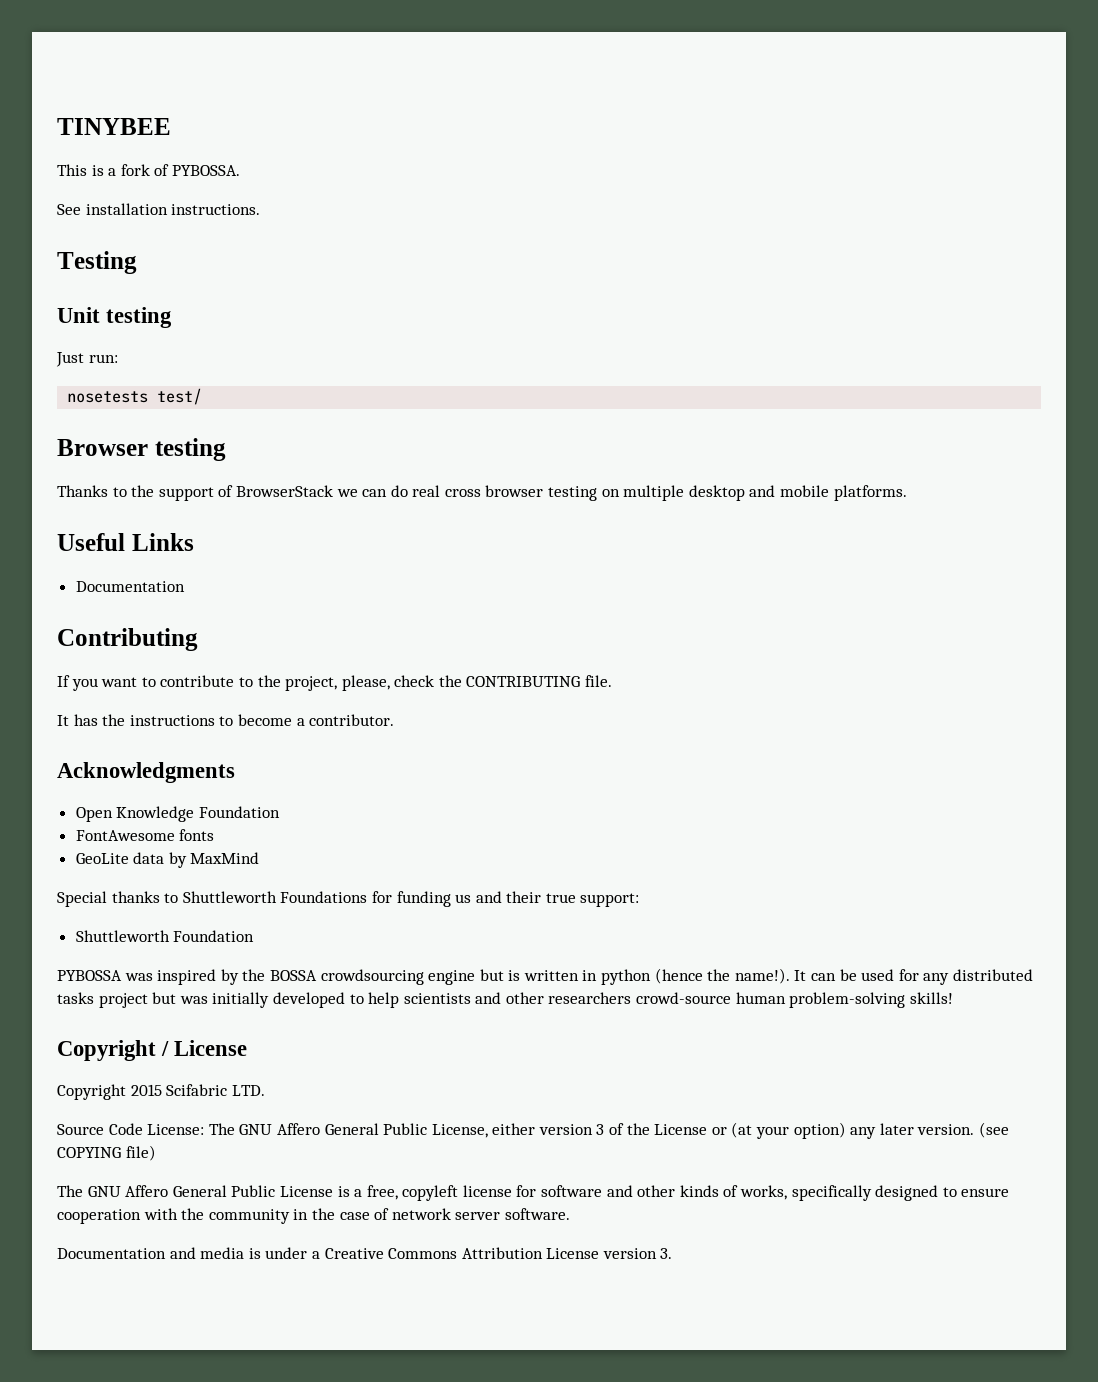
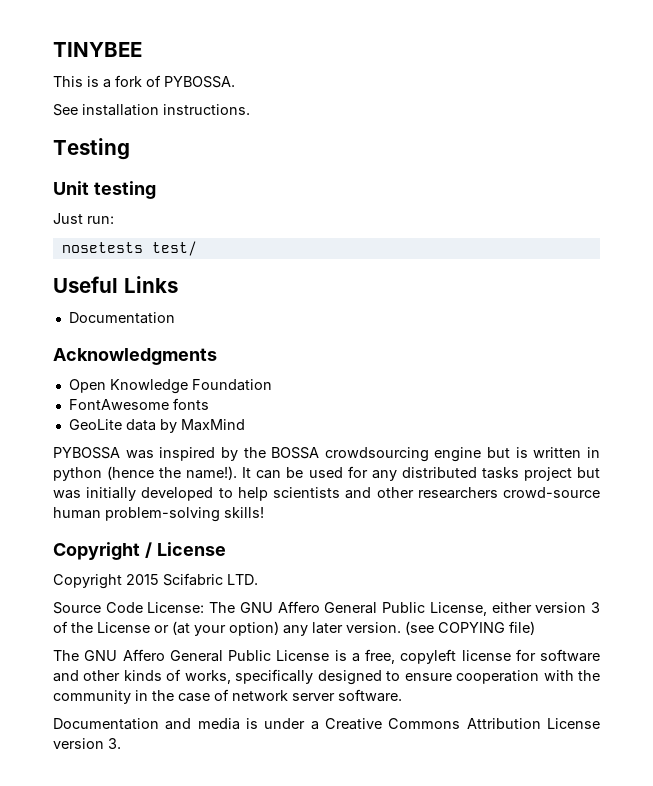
- Browser testing
- Thanks to the support of BrowserStack we can do real cross browser testing on multiple desktop and mobile platforms.
  Useful Links
  Documentation
- Contributing
- If you want to contribute to the project, please, check the CONTRIBUTING file.
- It has the instructions to become a contributor.
- Special thanks to Shuttleworth Foundations for funding us and their true support:
- Shuttleworth Foundation

